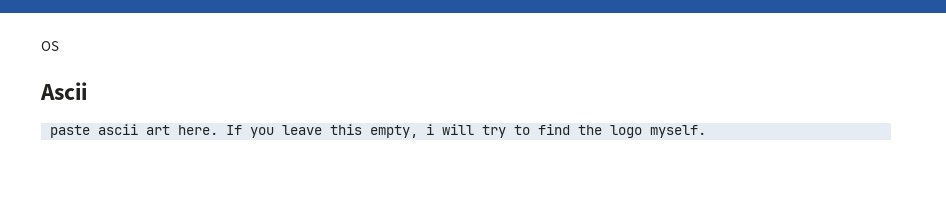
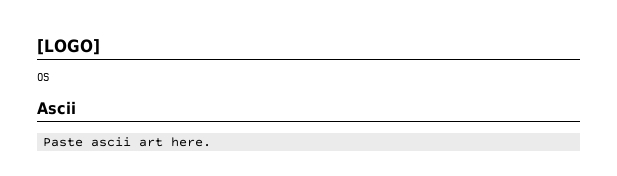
+ [LOGO]
- paste ascii art here. If you leave this empty, i will try to find the logo myself.
+ Paste ascii art here.

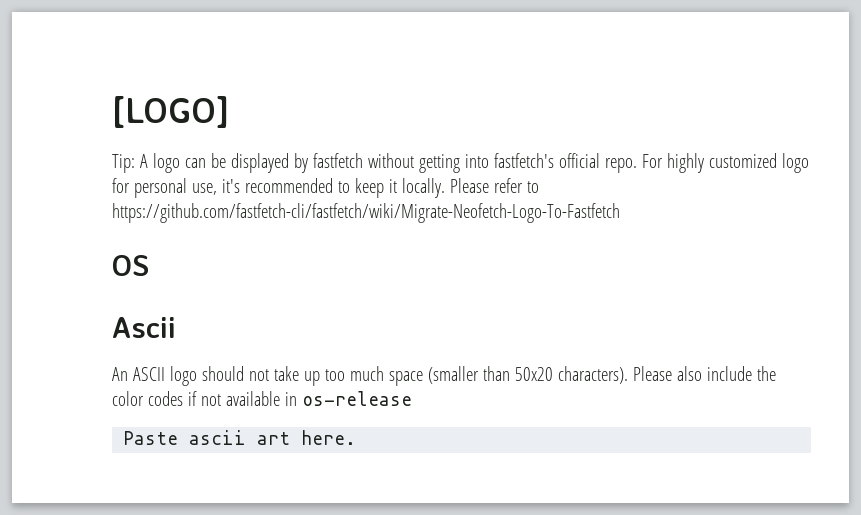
+ Tip: A logo can be displayed by fastfetch without getting into fastfetch's official repo. For highly customized logo for personal use, it's recommended to keep it locally. Please refer to https://github.com/fastfetch-cli/fastfetch/wiki/Migrate-Neofetch-Logo-To-Fastfetch
  OS
  Ascii
+ An ASCII logo should not take up too much space (smaller than 50x20 characters). Please also include the color codes if not available in os-release

